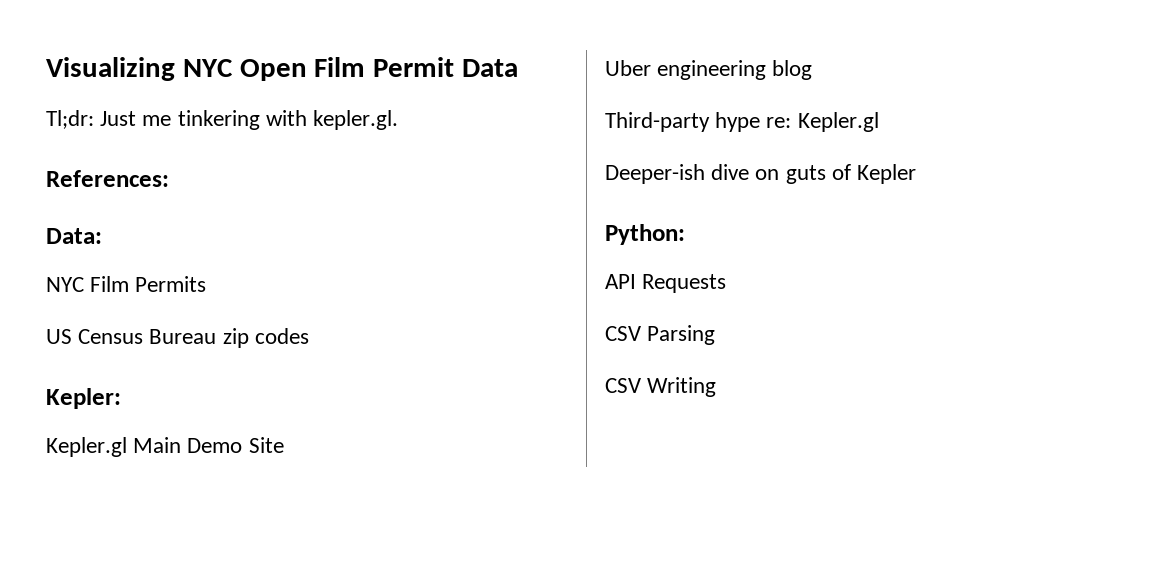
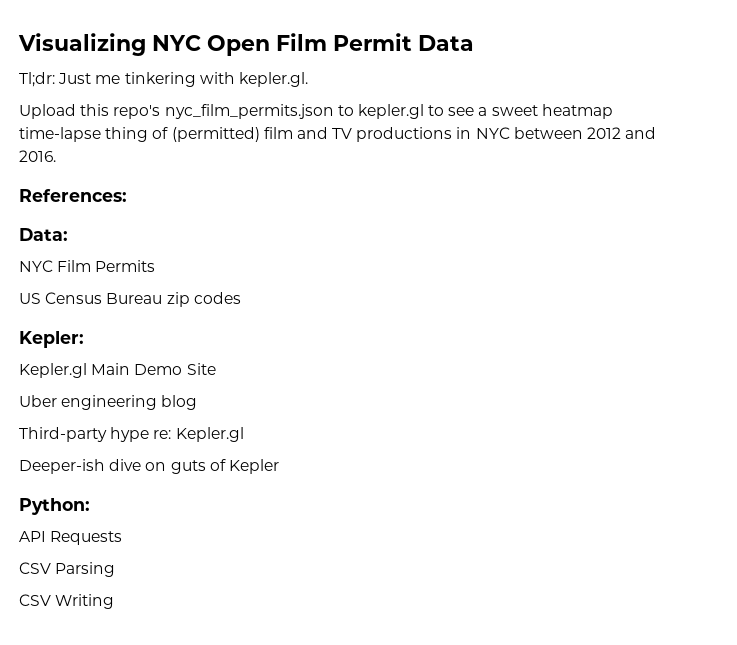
+ Upload this repo's nyc_film_permits.json to kepler.gl to see a sweet heatmap time-lapse thing of (permitted) film and TV productions in NYC between 2012 and 2016.

